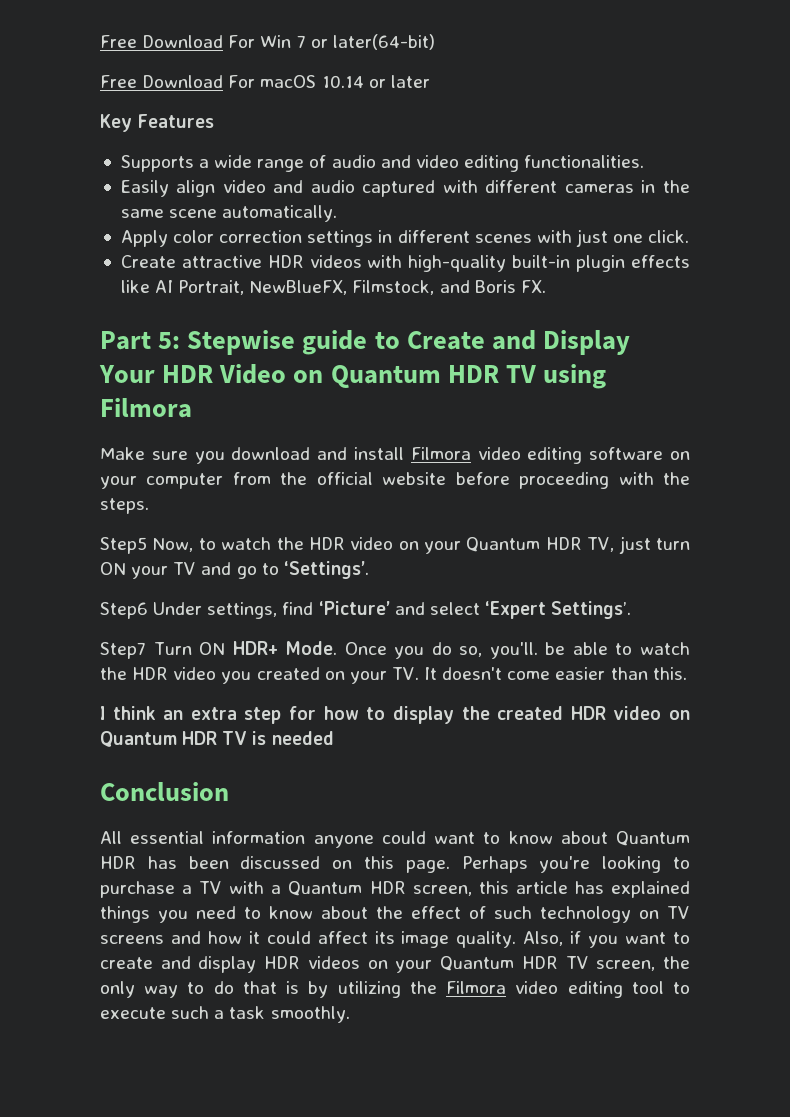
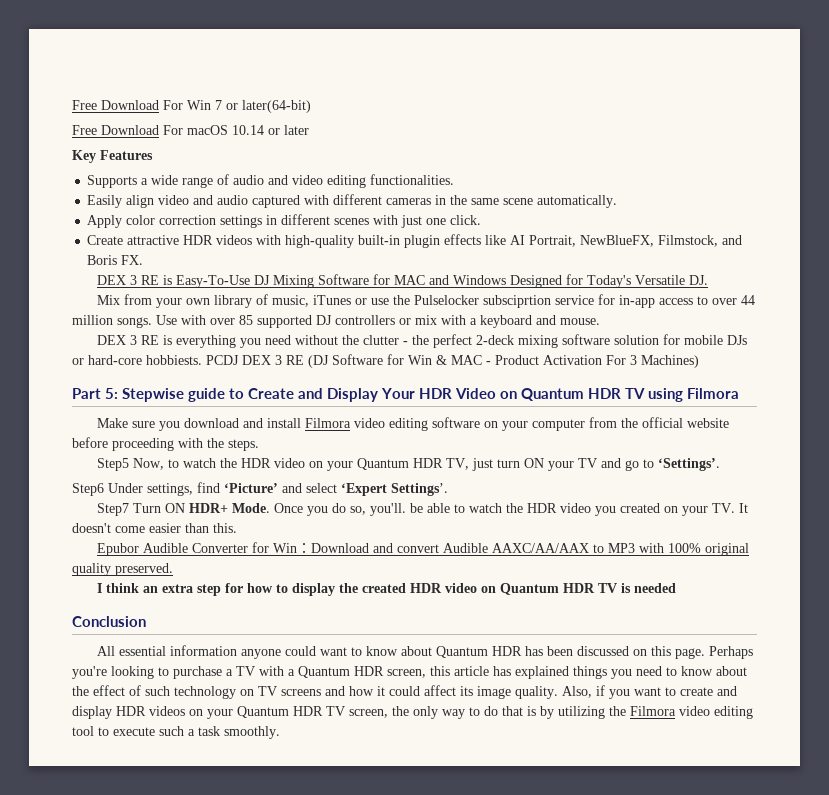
+ DEX 3 RE is Easy-To-Use DJ Mixing Software for MAC and Windows Designed for Today's Versatile DJ.
+ Mix from your own library of music, iTunes or use the Pulselocker subsciprtion service for in-app access to over 44 million songs. Use with over 85 supported DJ controllers or mix with a keyboard and mouse.
+ DEX 3 RE is everything you need without the clutter - the perfect 2-deck mixing software solution for mobile DJs or hard-core hobbiests. PCDJ DEX 3 RE (DJ Software for Win & MAC - Product Activation For 3 Machines)
+ Epubor Audible Converter for Win：Download and convert Audible AAXC/AA/AAX to MP3 with 100% original quality preserved.

